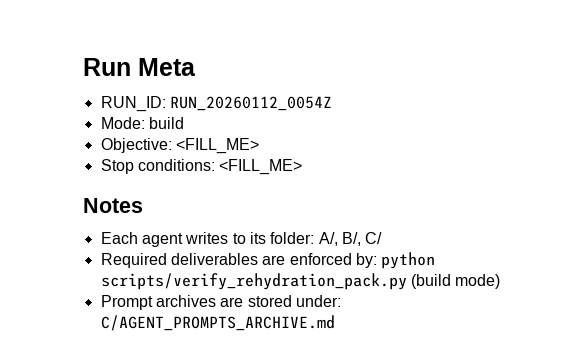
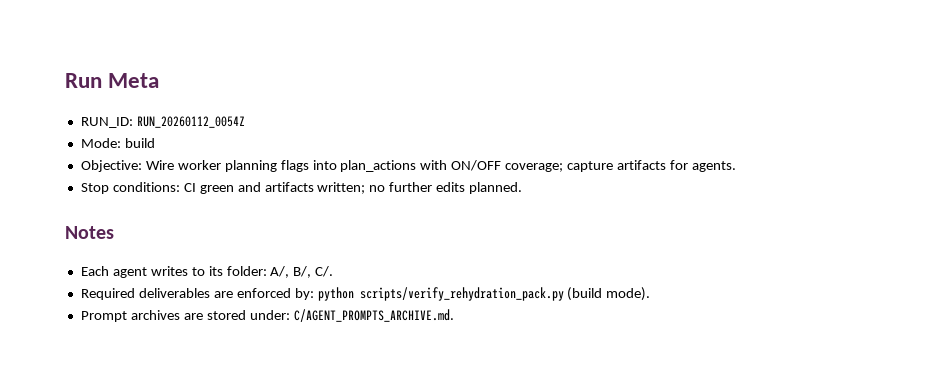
- Objective: <FILL_ME>
- Stop conditions: <FILL_ME>
+ Objective: Wire worker planning flags into plan_actions with ON/OFF coverage; capture artifacts for agents.
+ Stop conditions: CI green and artifacts written; no further edits planned.
- Each agent writes to its folder: A/, B/, C/
+ Each agent writes to its folder: A/, B/, C/.
- Required deliverables are enforced by: python scripts/verify_rehydration_pack.py (build mode)
+ Required deliverables are enforced by: python scripts/verify_rehydration_pack.py (build mode).
- Prompt archives are stored under: C/AGENT_PROMPTS_ARCHIVE.md
+ Prompt archives are stored under: C/AGENT_PROMPTS_ARCHIVE.md.

